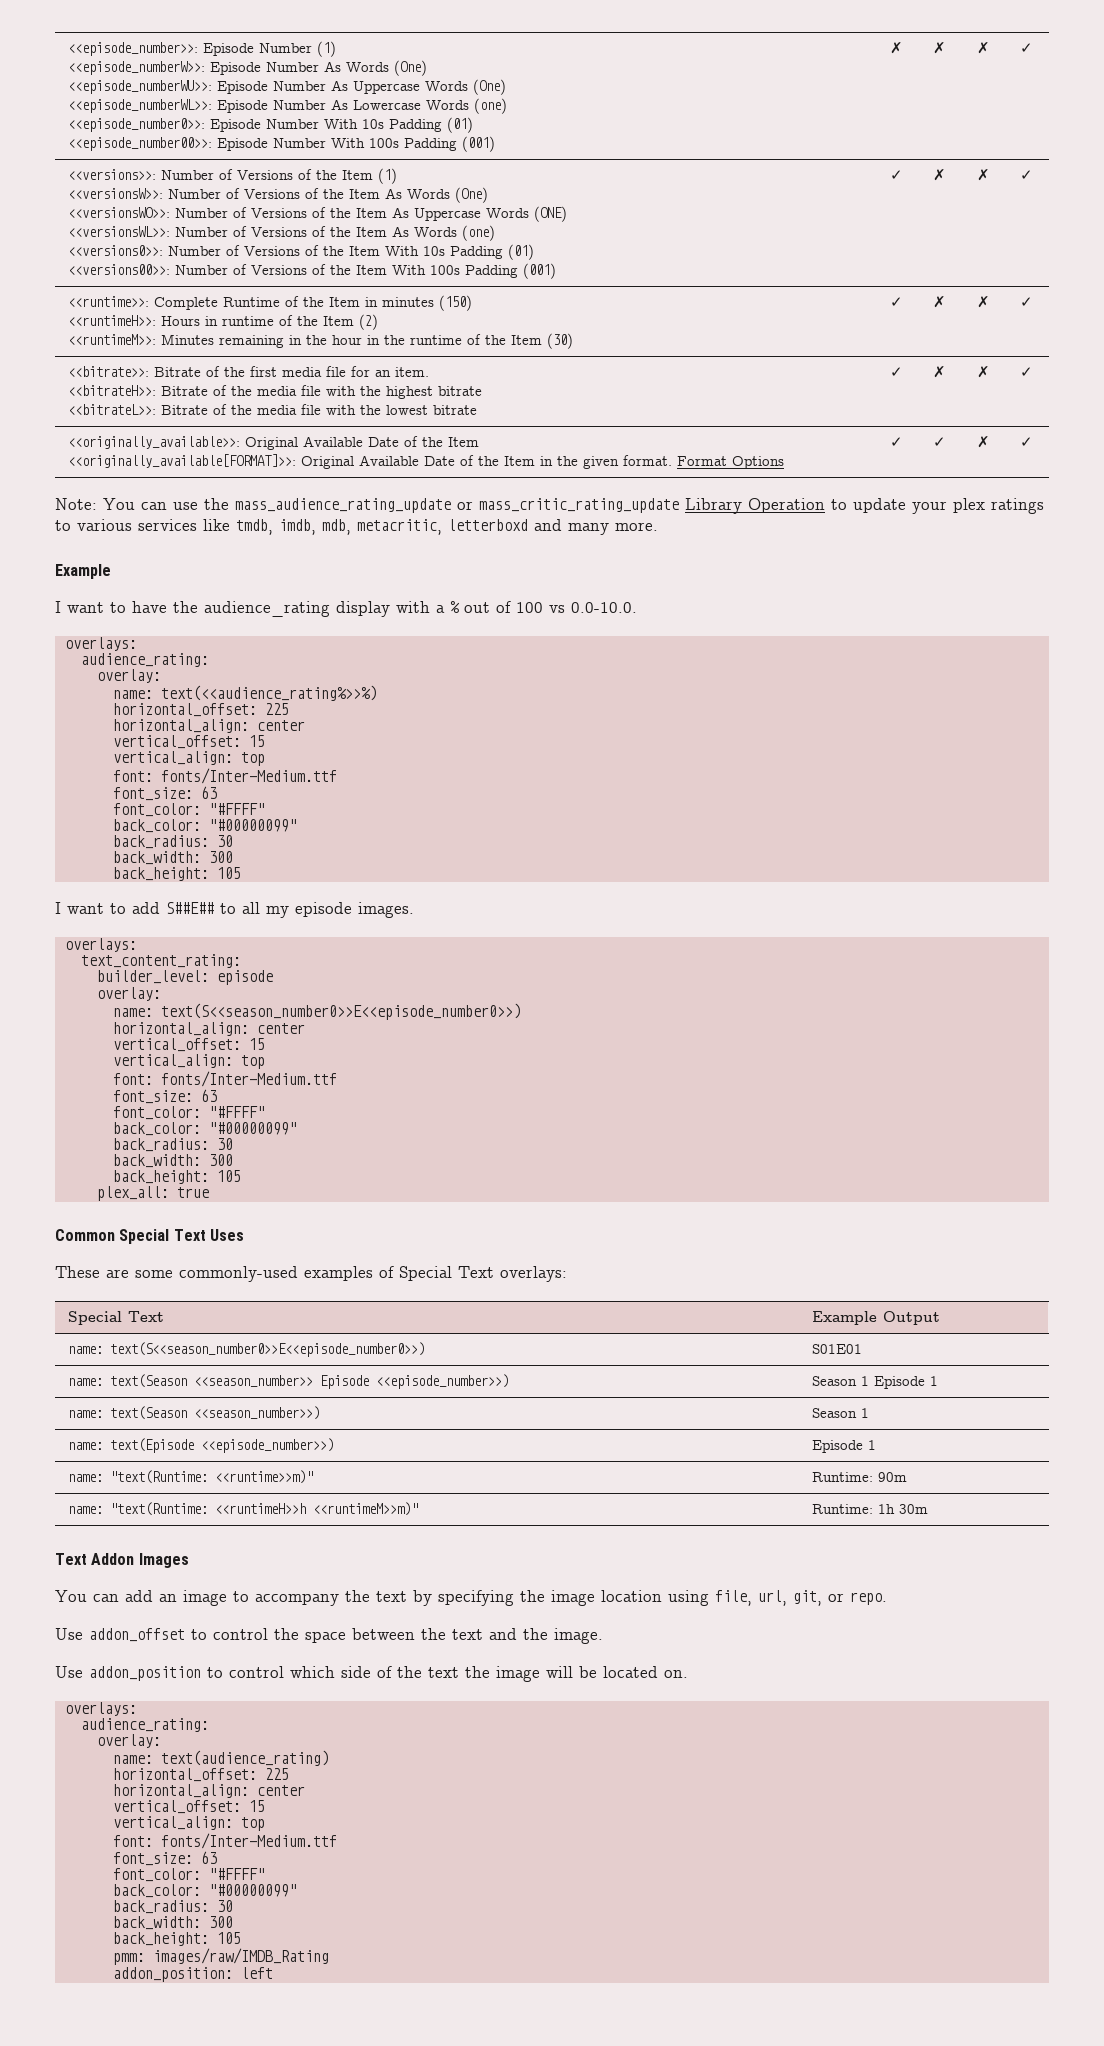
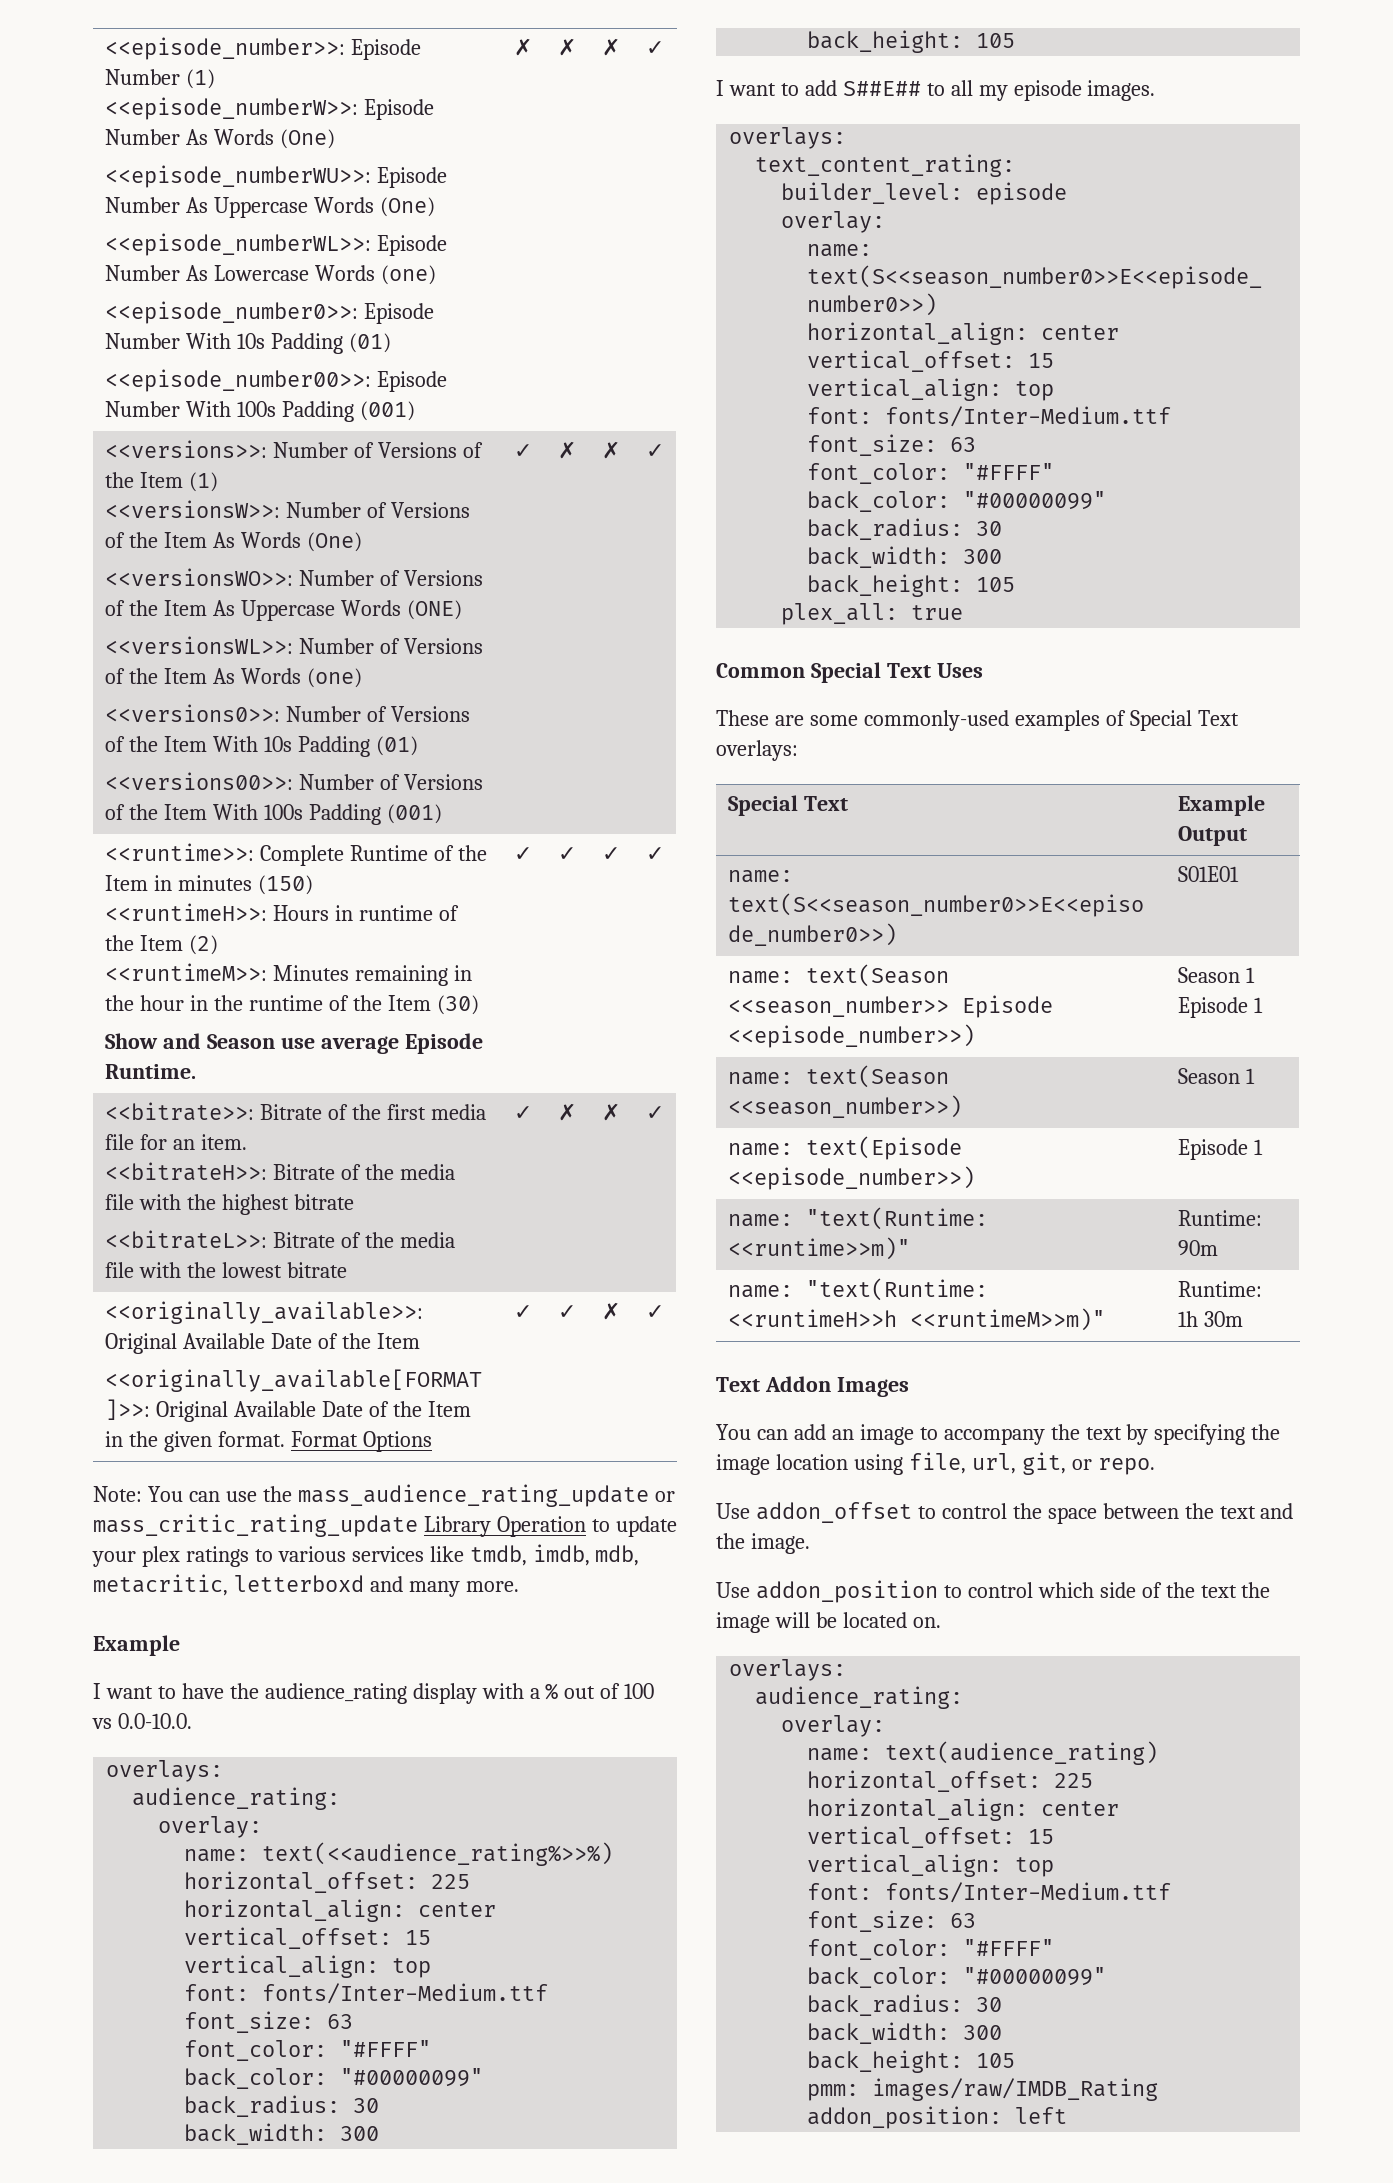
- <<runtimeM>>: Minutes remaining in the hour in the runtime of the Item (30) | ✓ | ✗ | ✗
+ <<runtimeM>>: Minutes remaining in the hour in the runtime of the Item (30)
+ Show and Season use average Episode Runtime. | ✓ | ✓ | ✓

